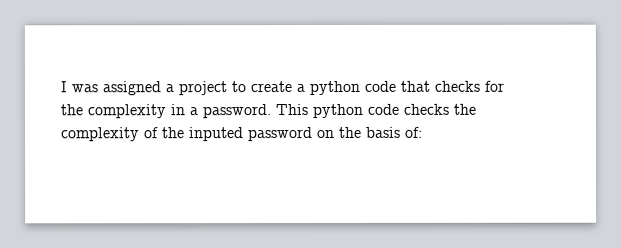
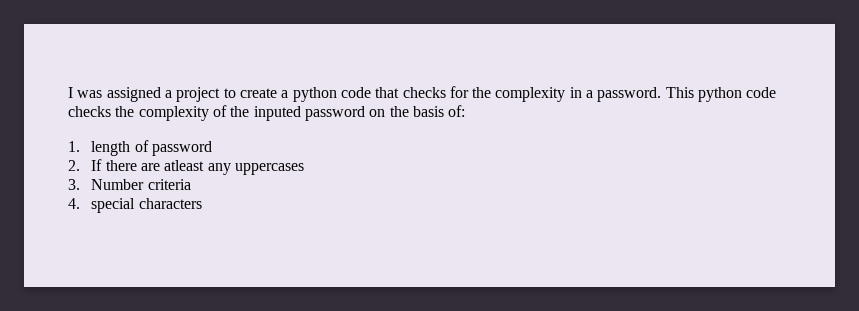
+ 1. length of password
+ 2. If there are atleast any uppercases
+ 3. Number criteria
+ 4. special characters

